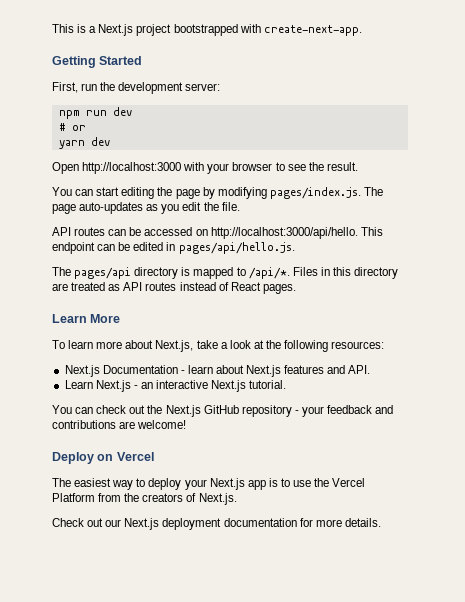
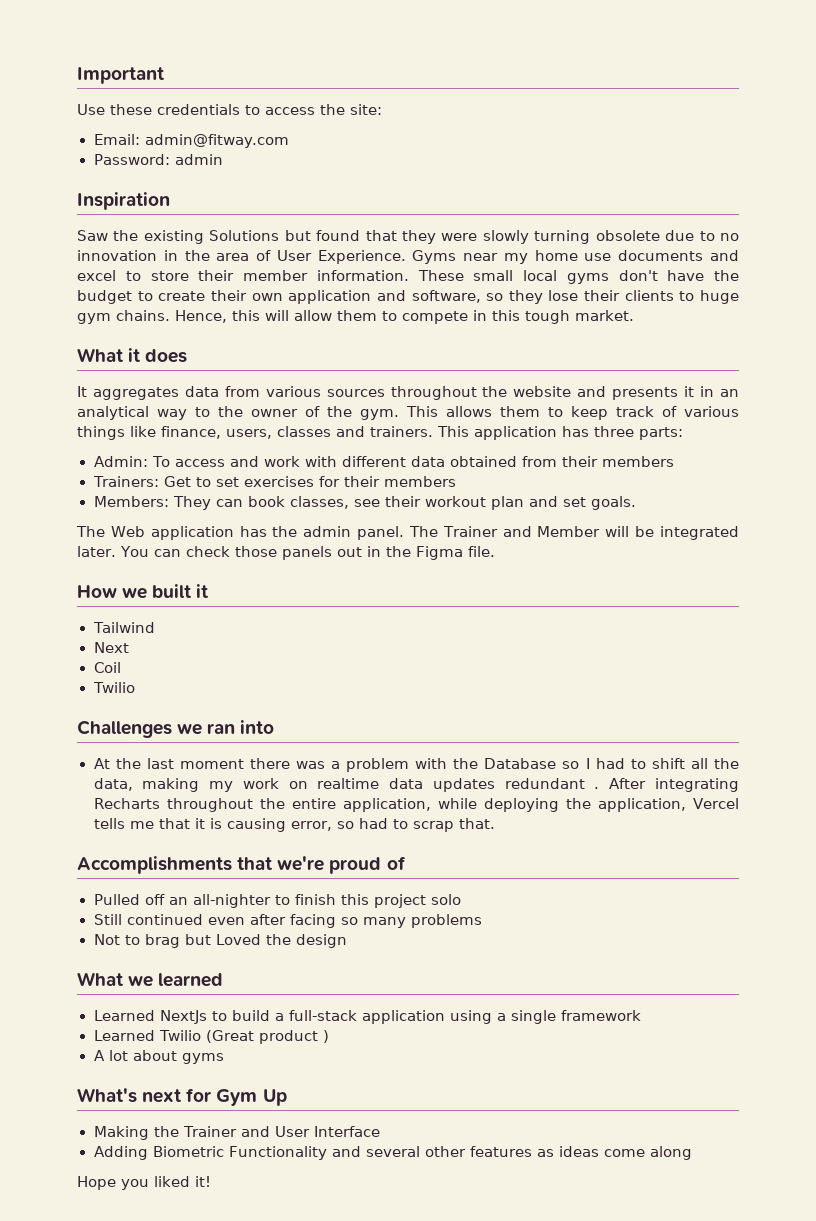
- This is a Next.js project bootstrapped with create-next-app.
- Getting Started
- First, run the development server:
- npm run dev
- # or
- yarn dev
- Open http://localhost:3000 with your browser to see the result.
- You can start editing the page by modifying pages/index.js. The page auto-updates as you edit the file.
- API routes can be accessed on http://localhost:3000/api/hello. This endpoint can be edited in pages/api/hello.js.
- The pages/api directory is mapped to /api/*. Files in this directory are treated as API routes instead of React pages.
- Learn More
- To learn more about Next.js, take a look at the following resources:
- Next.js Documentation - learn about Next.js features and API.
- Learn Next.js - an interactive Next.js tutorial.
- You can check out the Next.js GitHub repository - your feedback and contributions are welcome!
- Deploy on Vercel
- The easiest way to deploy your Next.js app is to use the Vercel Platform from the creators of Next.js.
- Check out our Next.js deployment documentation for more details.
+ Important
+ Use these credentials to access the site:
+ Email: admin@fitway.com
+ Password: admin
+ Inspiration
+ Saw the existing Solutions but found that they were slowly turning obsolete due to no innovation in the area of User Experience. Gyms near my home use documents and excel to store their member information. These small local gyms don't have the budget to create their own application and software, so they lose their clients to huge gym chains. Hence, this will allow them to compete in this tough market.
+ What it does
+ It aggregates data from various sources throughout the website and presents it in an analytical way to the owner of the gym. This allows them to keep track of various things like finance, users, classes and trainers. This application has three parts:
+ Admin: To access and work with different data obtained from their members
+ Trainers: Get to set exercises for their members
+ Members: They can book classes, see their workout plan and set goals.
+ The Web application has the admin panel. The Trainer and Member will be integrated later. You can check those panels out in the Figma file.
+ How we built it
+ Tailwind
+ Next
+ Coil
+ Twilio
+ Challenges we ran into
+ At the last moment there was a problem with the Database so I had to shift all the data, making my work on realtime data updates redundant . After integrating Recharts throughout the entire application, while deploying the application, Vercel tells me that it is causing error, so had to scrap that.
+ Accomplishments that we're proud of
+ Pulled off an all-nighter to finish this project solo
+ Still continued even after facing so many problems
+ Not to brag but Loved the design
+ What we learned
+ Learned NextJs to build a full-stack application using a single framework
+ Learned Twilio (Great product )
+ A lot about gyms
+ What's next for Gym Up
+ Making the Trainer and User Interface
+ Adding Biometric Functionality and several other features as ideas come along
+ Hope you liked it!

